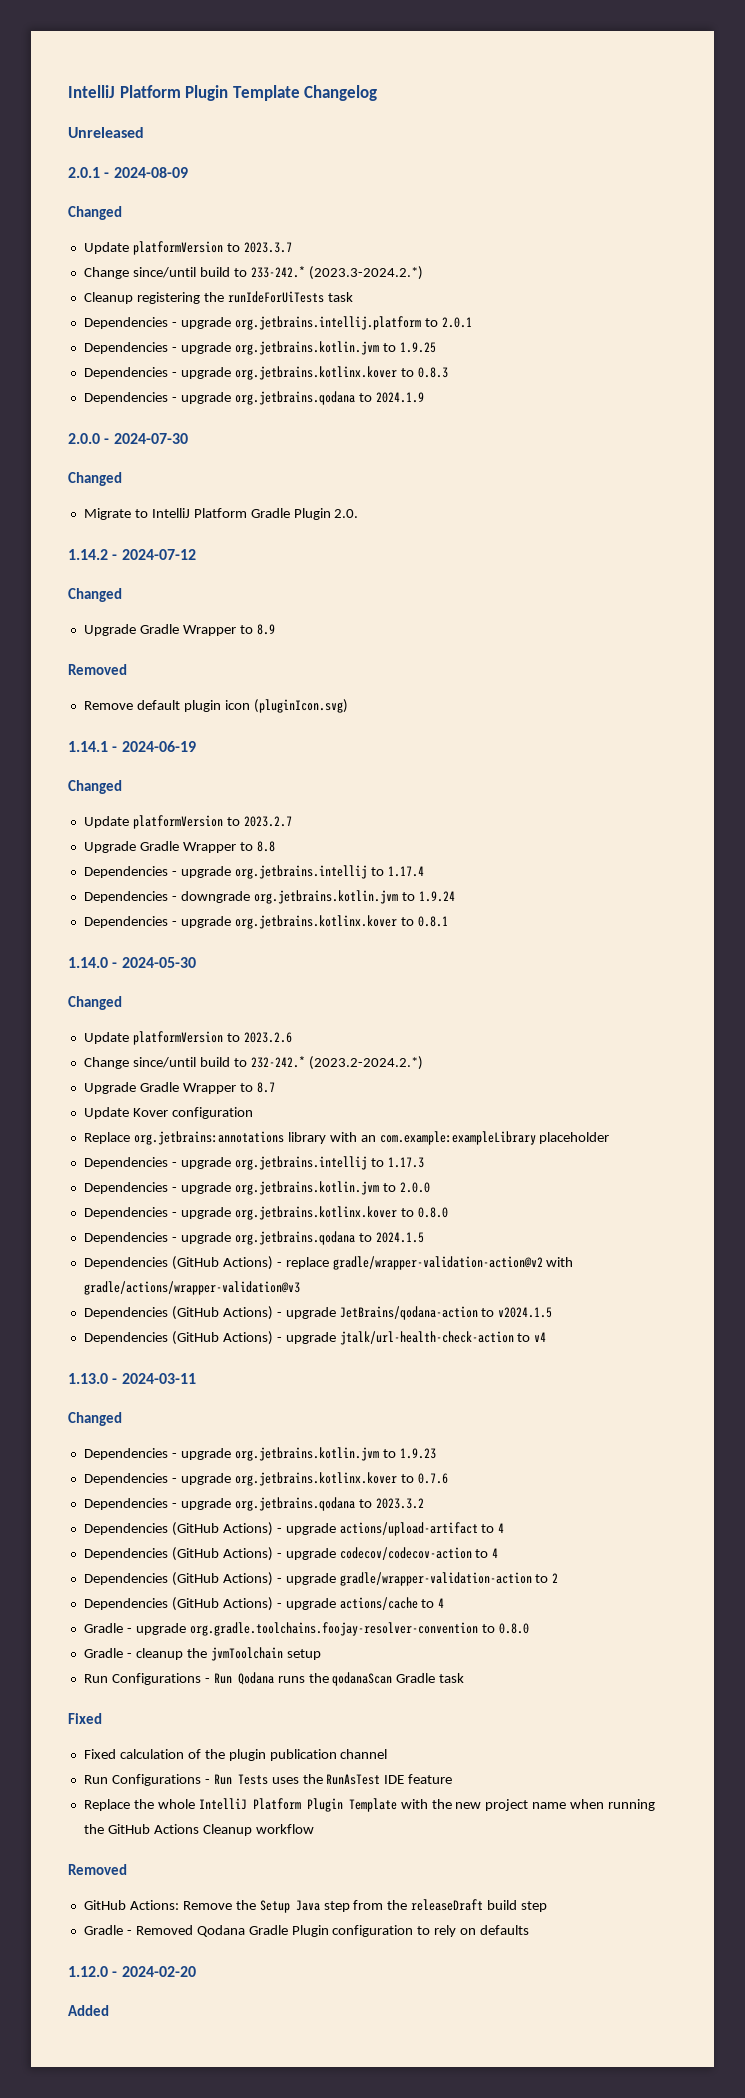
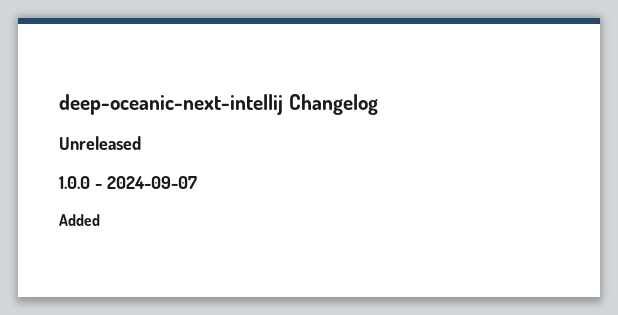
- IntelliJ Platform Plugin Template Changelog
+ deep-oceanic-next-intellij Changelog
  Unreleased
- 2.0.1 - 2024-08-09
- Changed
- Update platformVersion to 2023.3.7
- Change since/until build to 233-242.* (2023.3-2024.2.*)
- Cleanup registering the runIdeForUiTests task
- Dependencies - upgrade org.jetbrains.intellij.platform to 2.0.1
- Dependencies - upgrade org.jetbrains.kotlin.jvm to 1.9.25
- Dependencies - upgrade org.jetbrains.kotlinx.kover to 0.8.3
- Dependencies - upgrade org.jetbrains.qodana to 2024.1.9
- 2.0.0 - 2024-07-30
- Changed
- Migrate to IntelliJ Platform Gradle Plugin 2.0.
- 1.14.2 - 2024-07-12
- Changed
- Upgrade Gradle Wrapper to 8.9
- Removed
- Remove default plugin icon (pluginIcon.svg)
- 1.14.1 - 2024-06-19
- Changed
- Update platformVersion to 2023.2.7
- Upgrade Gradle Wrapper to 8.8
- Dependencies - upgrade org.jetbrains.intellij to 1.17.4
- Dependencies - downgrade org.jetbrains.kotlin.jvm to 1.9.24
- Dependencies - upgrade org.jetbrains.kotlinx.kover to 0.8.1
- 1.14.0 - 2024-05-30
- Changed
- Update platformVersion to 2023.2.6
- Change since/until build to 232-242.* (2023.2-2024.2.*)
- Upgrade Gradle Wrapper to 8.7
- Update Kover configuration
- Replace org.jetbrains:annotations library with an com.example:exampleLibrary placeholder
- Dependencies - upgrade org.jetbrains.intellij to 1.17.3
- Dependencies - upgrade org.jetbrains.kotlin.jvm to 2.0.0
- Dependencies - upgrade org.jetbrains.kotlinx.kover to 0.8.0
- Dependencies - upgrade org.jetbrains.qodana to 2024.1.5
- Dependencies (GitHub Actions) - replace gradle/wrapper-validation-action@v2 with gradle/actions/wrapper-validation@v3
- Dependencies (GitHub Actions) - upgrade JetBrains/qodana-action to v2024.1.5
- Dependencies (GitHub Actions) - upgrade jtalk/url-health-check-action to v4
- 1.13.0 - 2024-03-11
- Changed
- Dependencies - upgrade org.jetbrains.kotlin.jvm to 1.9.23
- Dependencies - upgrade org.jetbrains.kotlinx.kover to 0.7.6
- Dependencies - upgrade org.jetbrains.qodana to 2023.3.2
- Dependencies (GitHub Actions) - upgrade actions/upload-artifact to 4
- Dependencies (GitHub Actions) - upgrade codecov/codecov-action to 4
- Dependencies (GitHub Actions) - upgrade gradle/wrapper-validation-action to 2
- Dependencies (GitHub Actions) - upgrade actions/cache to 4
- Gradle - upgrade org.gradle.toolchains.foojay-resolver-convention to 0.8.0
- Gradle - cleanup the jvmToolchain setup
- Run Configurations - Run Qodana runs the qodanaScan Gradle task
- Fixed
- Fixed calculation of the plugin publication channel
- Run Configurations - Run Tests uses the RunAsTest IDE feature
- Replace the whole IntelliJ Platform Plugin Template with the new project name when running the GitHub Actions Cleanup workflow
- Removed
- GitHub Actions: Remove the Setup Java step from the releaseDraft build step
- Gradle - Removed Qodana Gradle Plugin configuration to rely on defaults
- 1.12.0 - 2024-02-20
+ 1.0.0 - 2024-09-07

